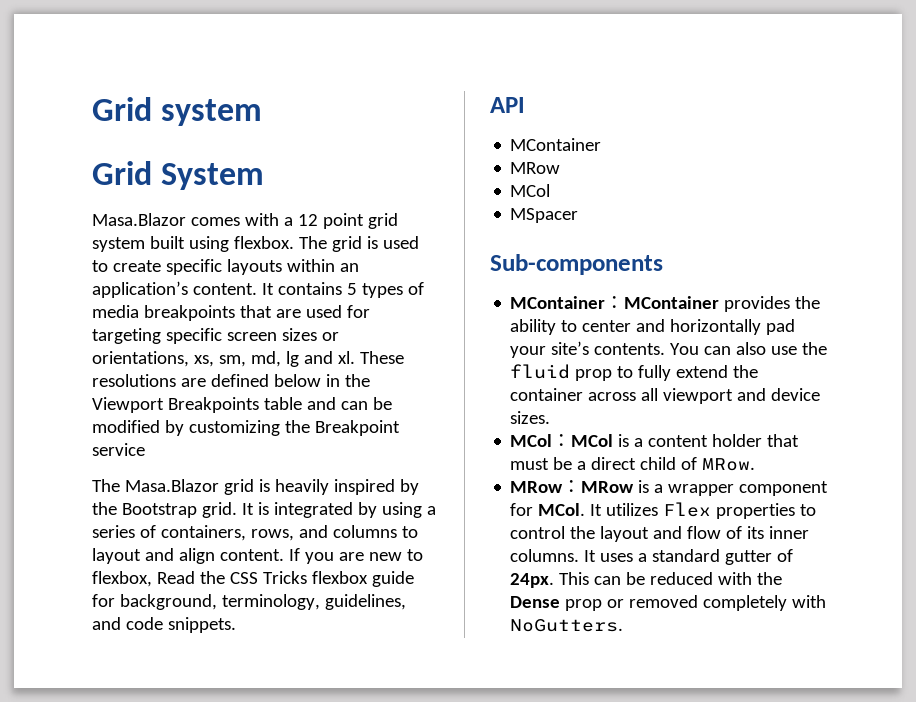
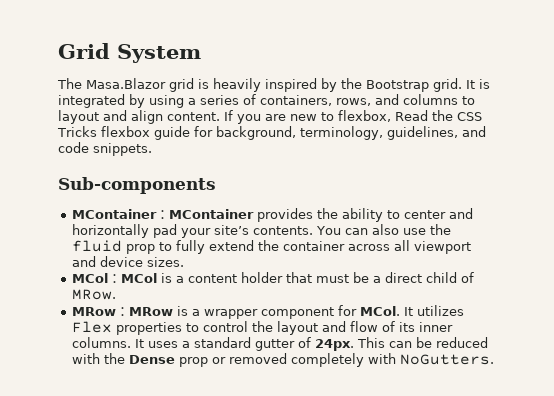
- Grid system
- Masa.Blazor comes with a 12 point grid system built using flexbox. The grid is used to create specific layouts within an application’s content. It contains 5 types of media breakpoints that are used for targeting specific screen sizes or orientations, xs, sm, md, lg and xl. These resolutions are defined below in the Viewport Breakpoints table and can be modified by customizing the Breakpoint service
- API
- MContainer
- MRow
- MCol
- MSpacer

